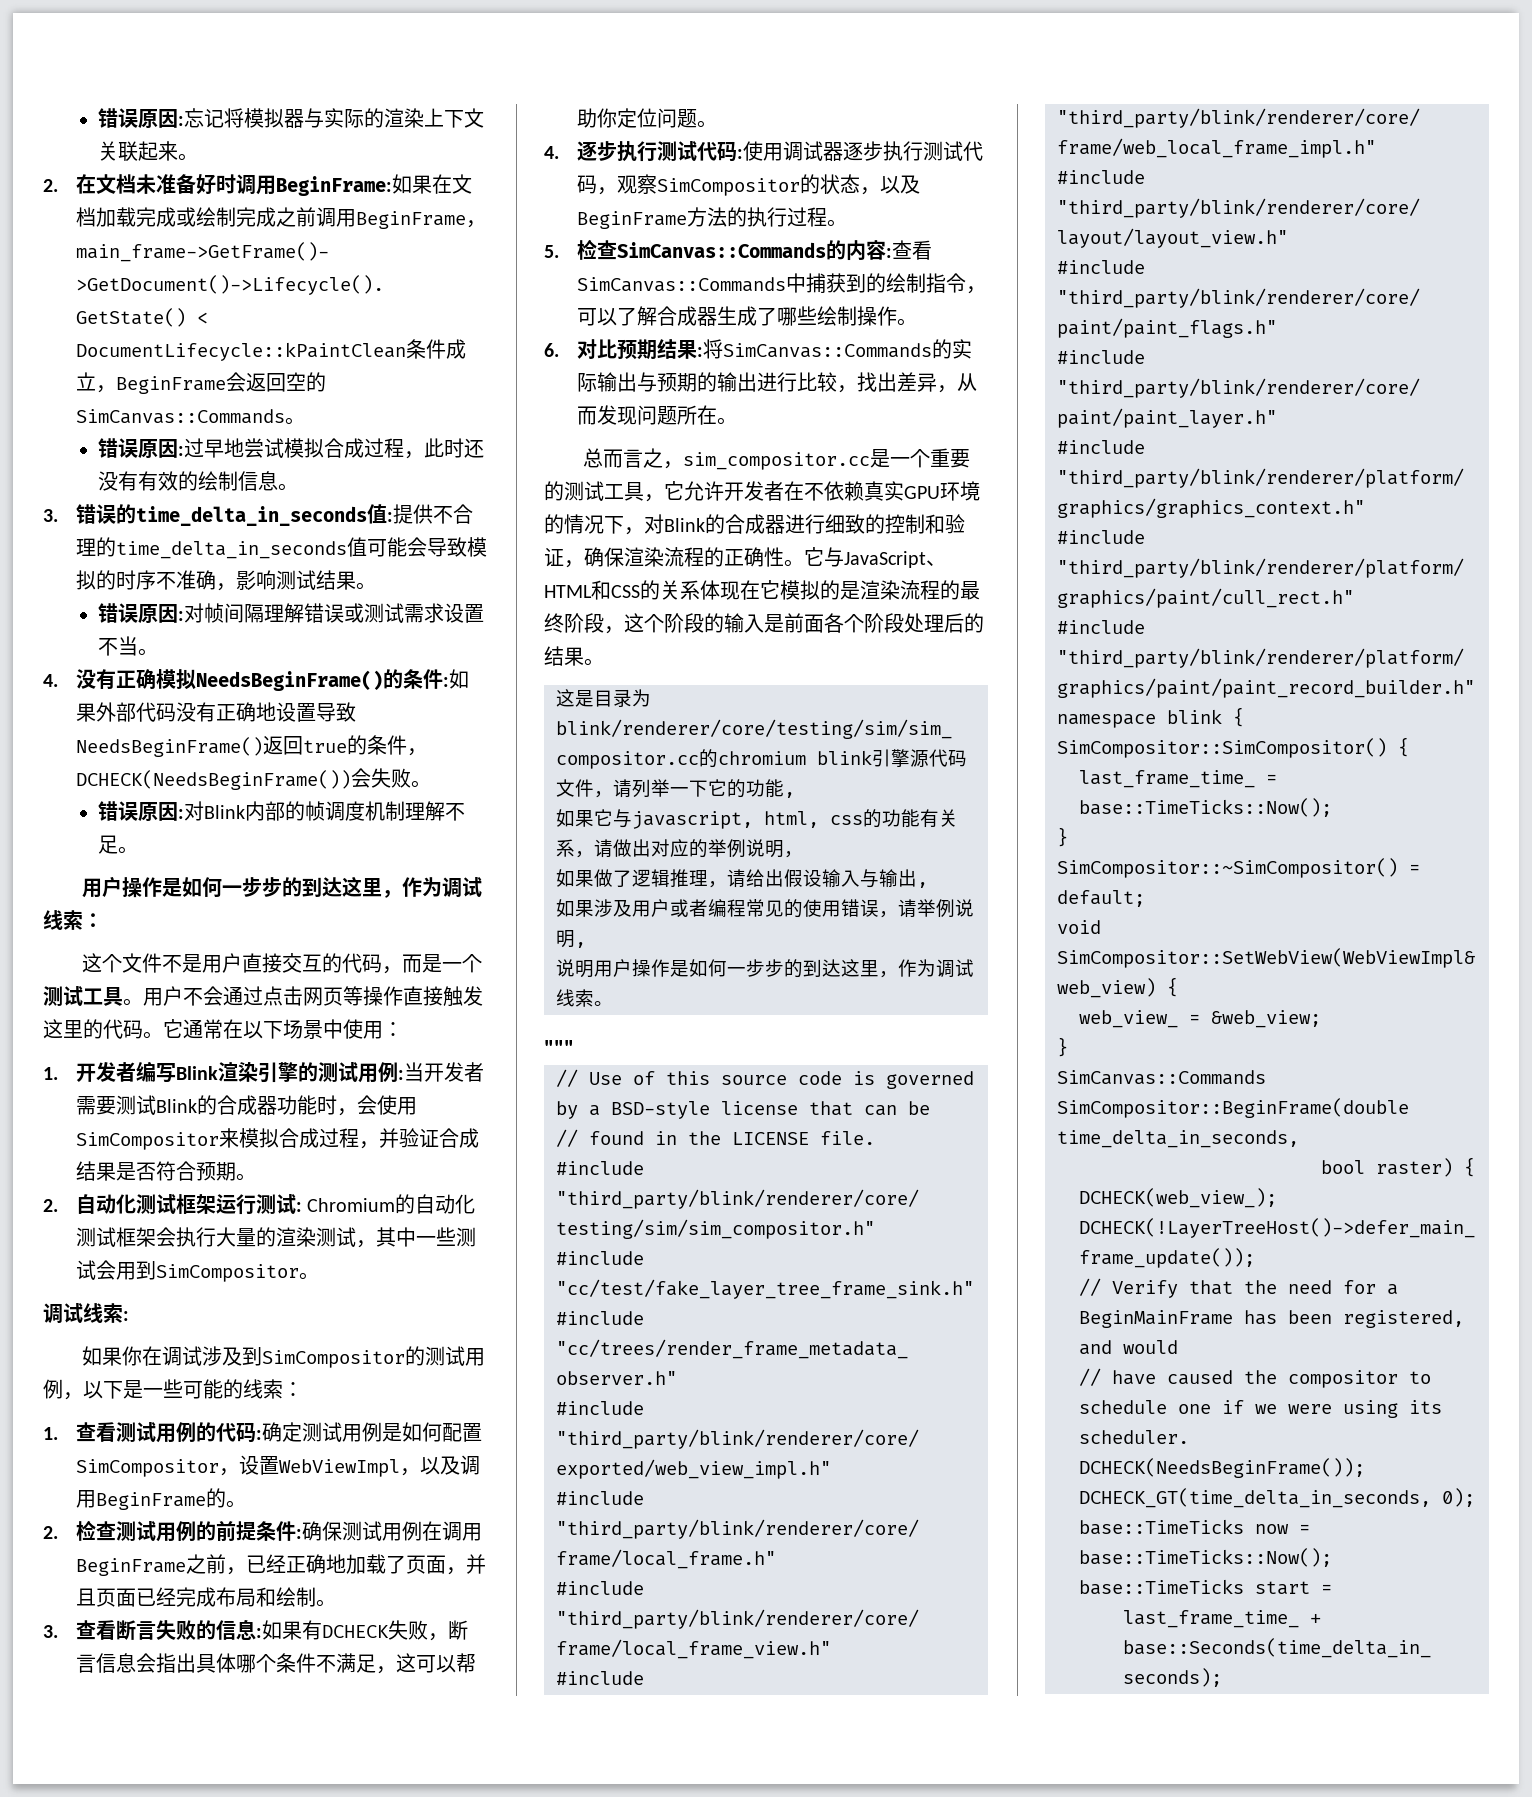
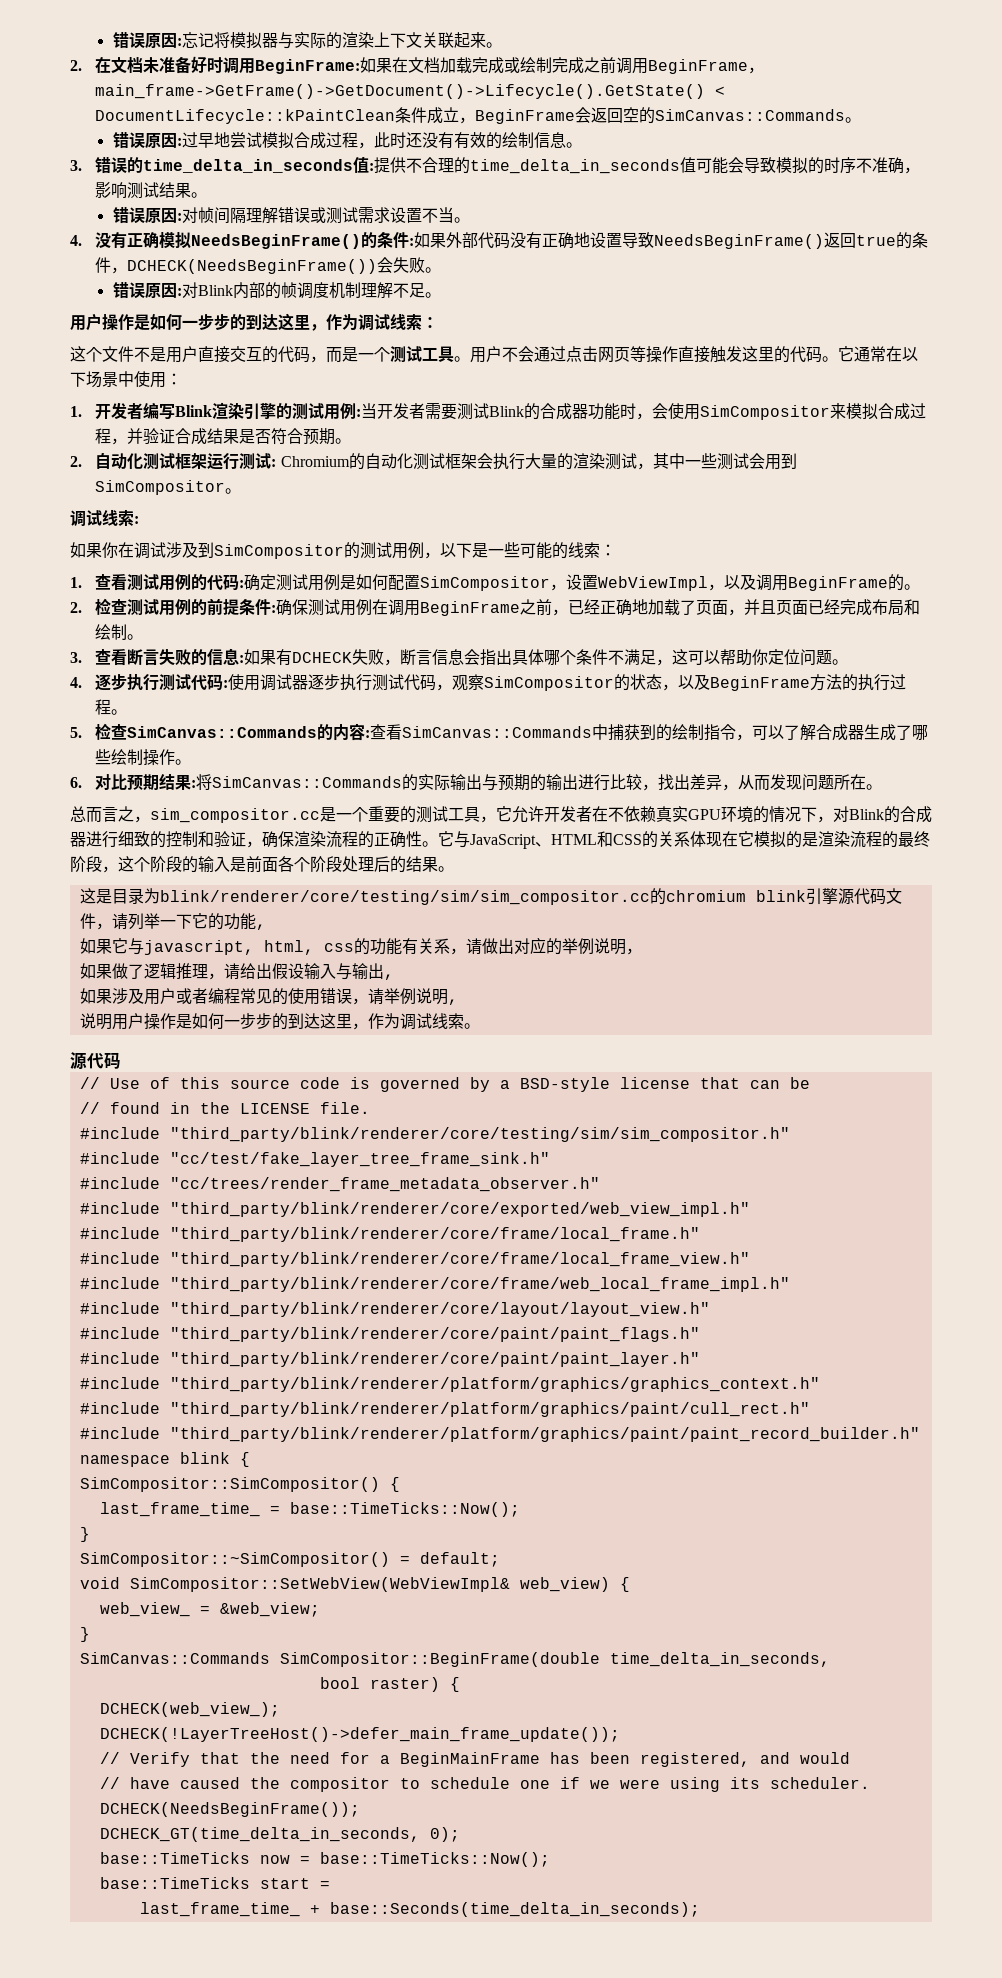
  说明用户操作是如何一步步的到达这里，作为调试线索。
- """
+ 源代码

